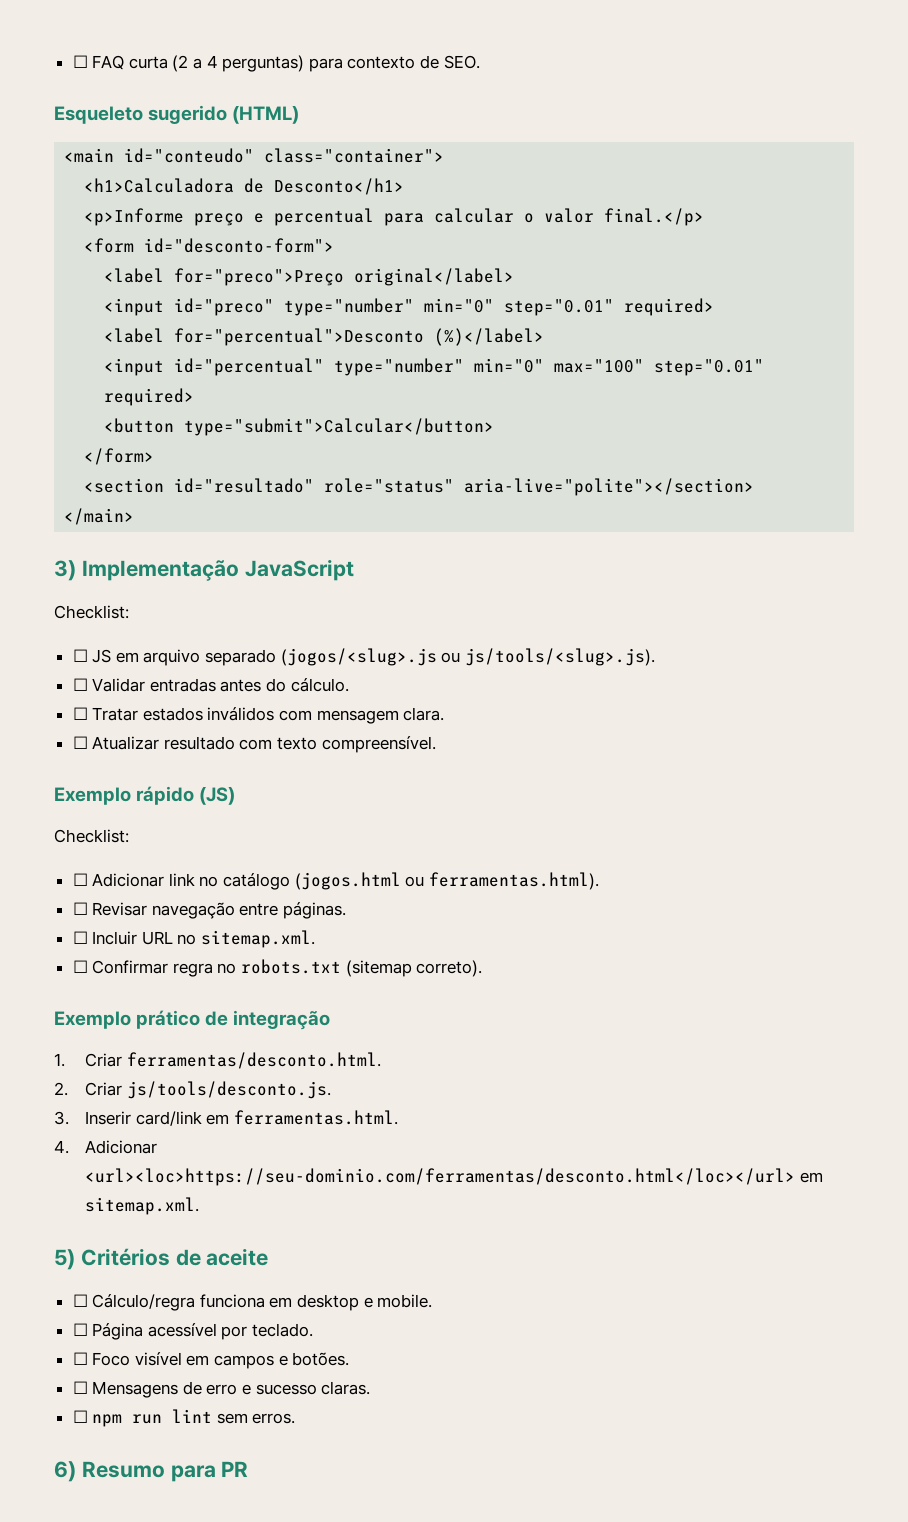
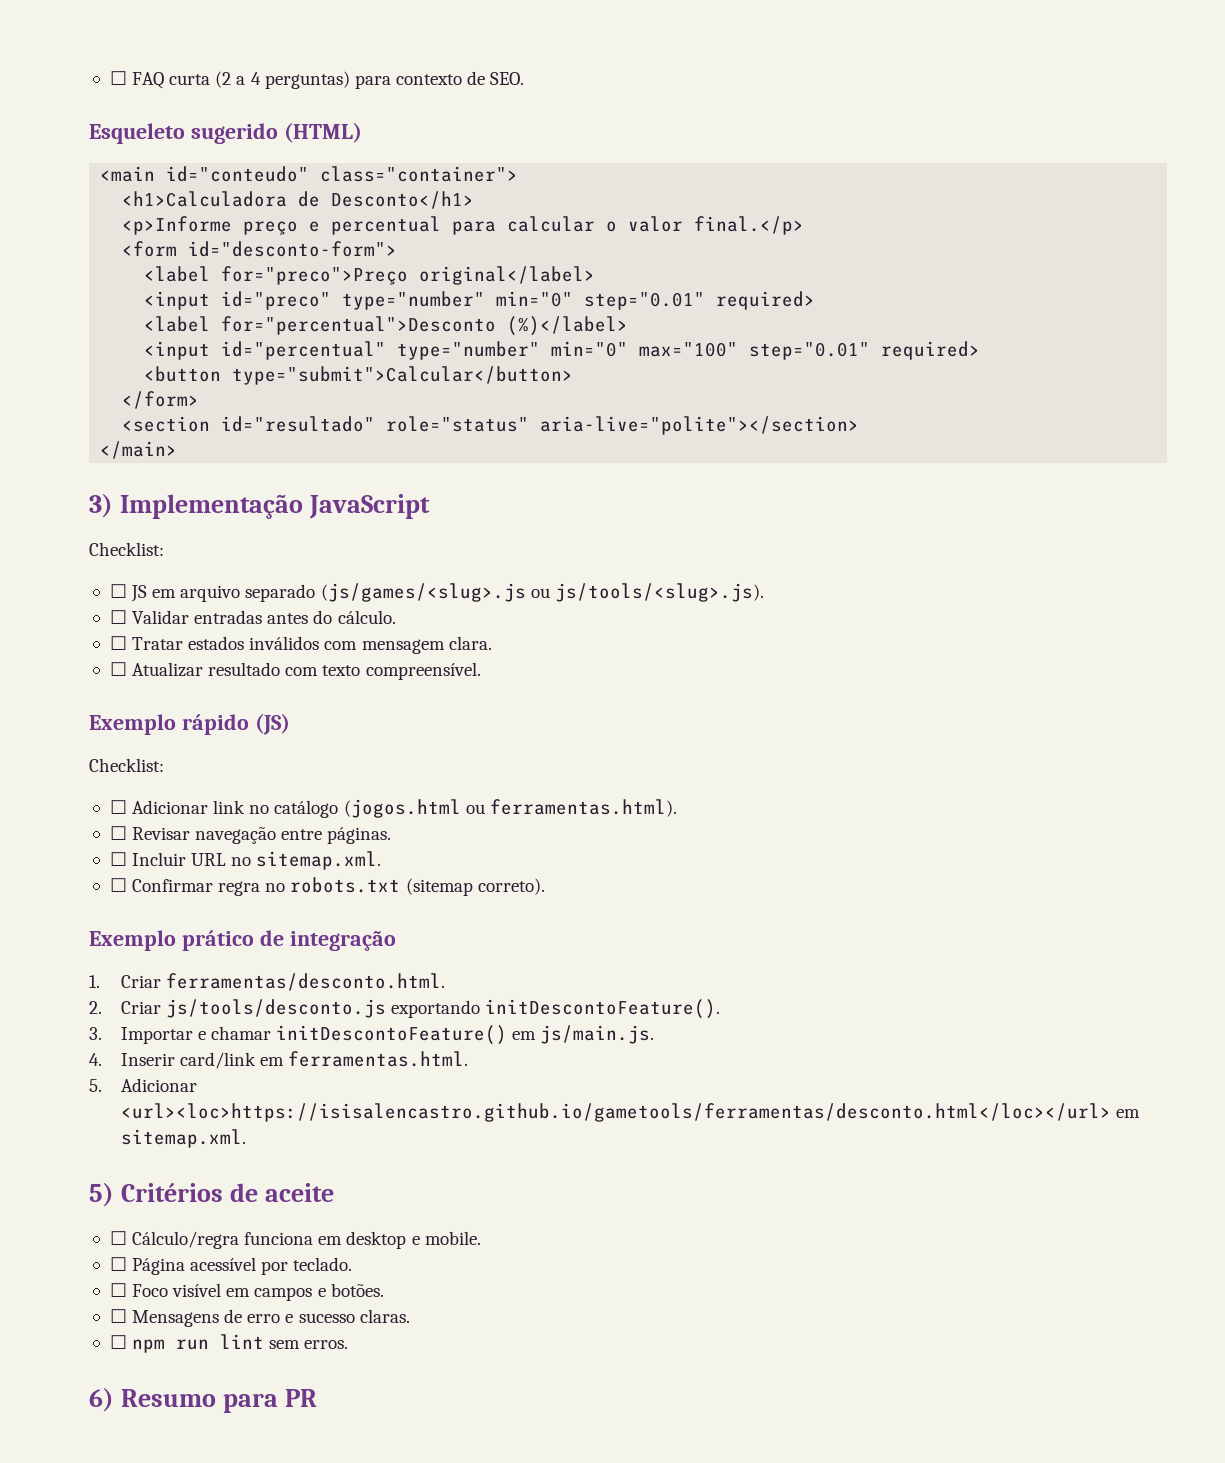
- ☐ JS em arquivo separado (jogos/<slug>.js ou js/tools/<slug>.js).
+ ☐ JS em arquivo separado (js/games/<slug>.js ou js/tools/<slug>.js).
- 2. Criar js/tools/desconto.js.
- 3. Inserir card/link em ferramentas.html.
+ 2. Criar js/tools/desconto.js exportando initDescontoFeature().
+ 3. Importar e chamar initDescontoFeature() em js/main.js.
+ 4. Inserir card/link em ferramentas.html.
- 4. Adicionar <url><loc>https://seu-dominio.com/ferramentas/desconto.html</loc></url> em sitemap.xml.
+ 5. Adicionar <url><loc>https://isisalencastro.github.io/gametools/ferramentas/desconto.html</loc></url> em sitemap.xml.

